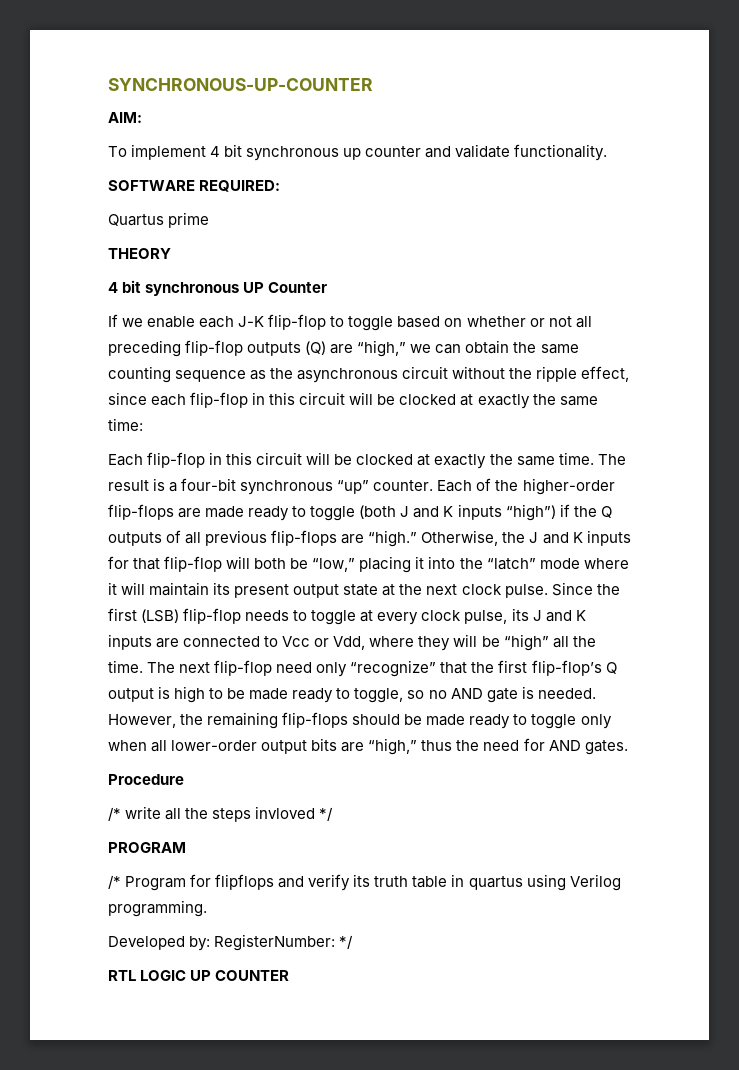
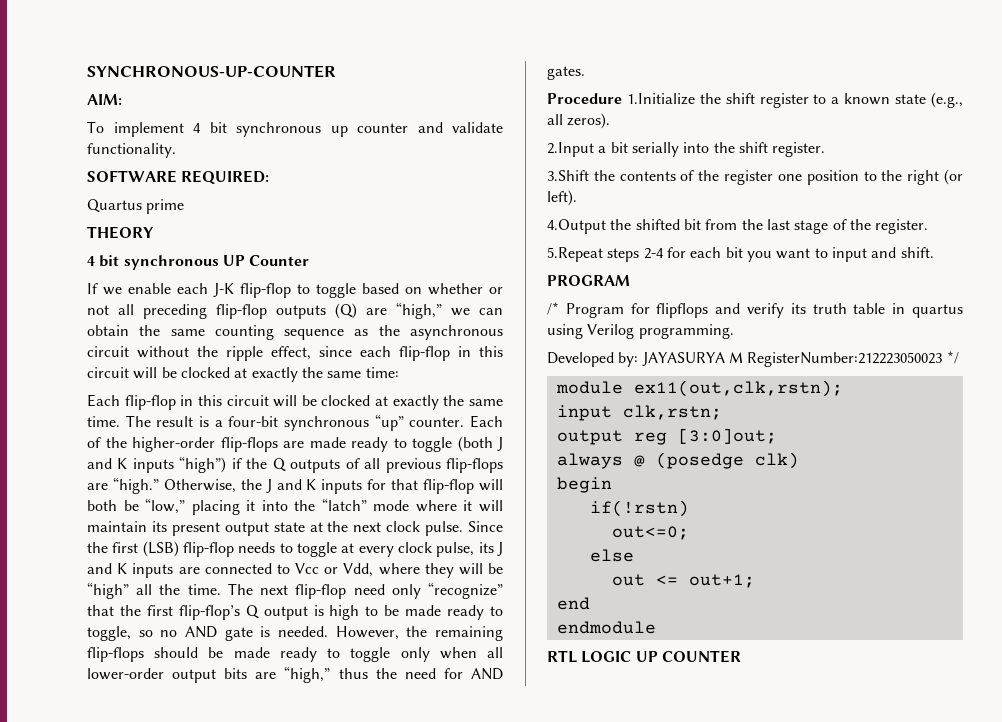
- Procedure
- /* write all the steps invloved */
+ Procedure 1.Initialize the shift register to a known state (e.g., all zeros).
+ 2.Input a bit serially into the shift register.
+ 3.Shift the contents of the register one position to the right (or left).
+ 4.Output the shifted bit from the last stage of the register.
+ 5.Repeat steps 2-4 for each bit you want to input and shift.
- Developed by: RegisterNumber: */
+ Developed by: JAYASURYA M RegisterNumber:212223050023 */
+ module ex11(out,clk,rstn);
+ input clk,rstn;
+ output reg [3:0]out;
+ always @ (posedge clk)
+ begin
+ if(!rstn)
+ out<=0;
+ else
+ out <= out+1;
+ end
+ endmodule

